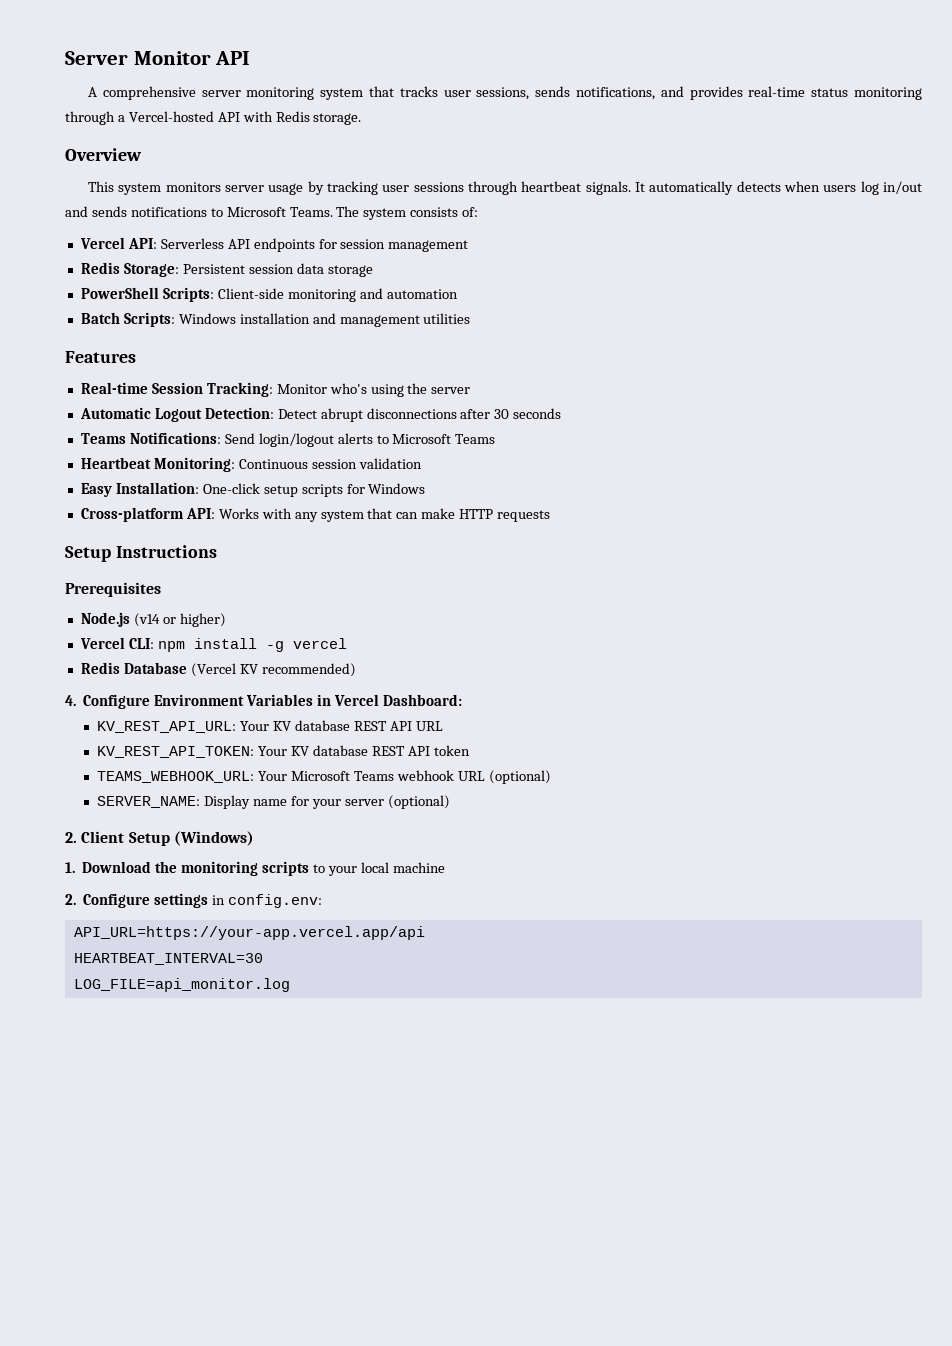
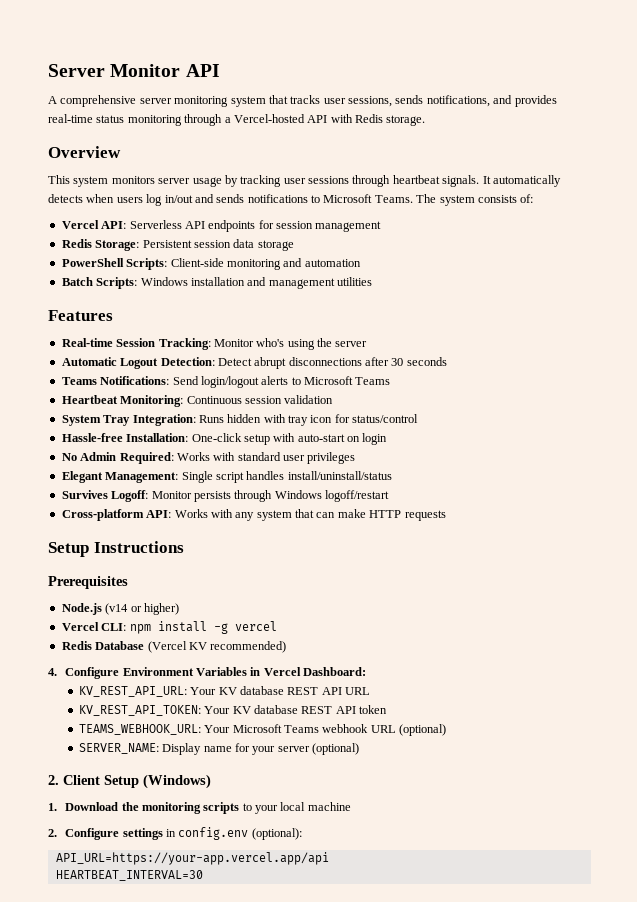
- Easy Installation: One-click setup scripts for Windows
+ System Tray Integration: Runs hidden with tray icon for status/control
+ Hassle-free Installation: One-click setup with auto-start on login
+ No Admin Required: Works with standard user privileges
+ Elegant Management: Single script handles install/uninstall/status
+ Survives Logoff: Monitor persists through Windows logoff/restart
- 2. Configure settings in config.env:
+ 2. Configure settings in config.env (optional):
- LOG_FILE=api_monitor.log

